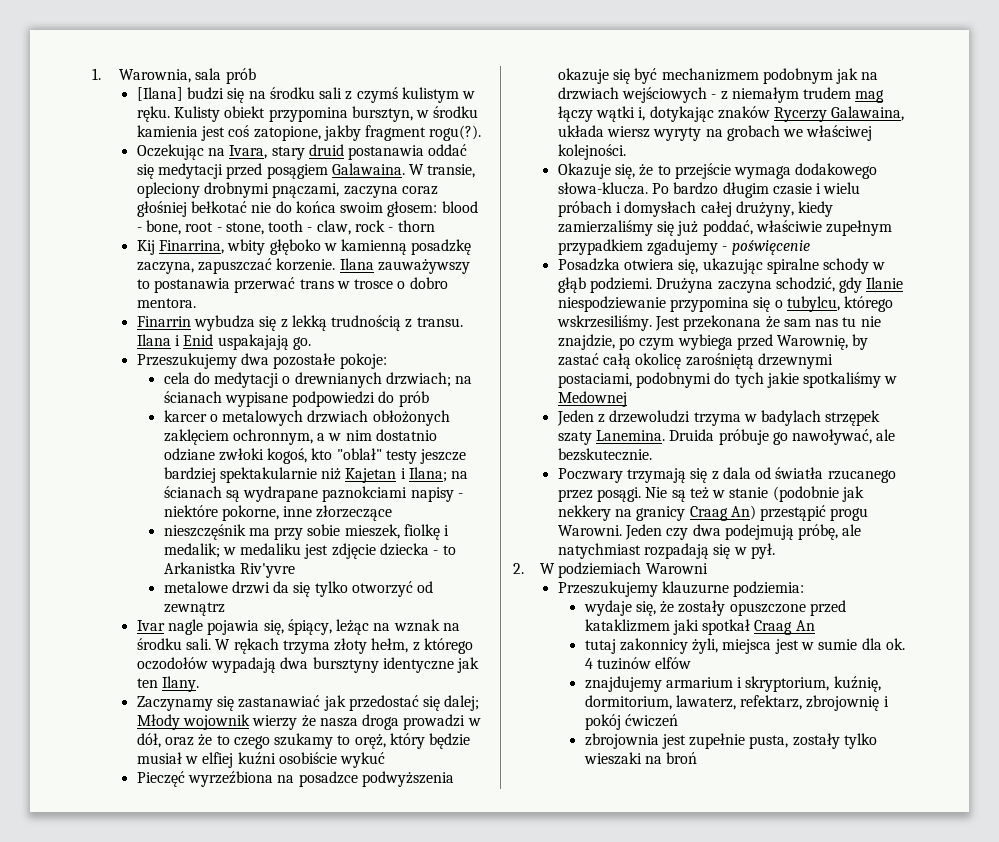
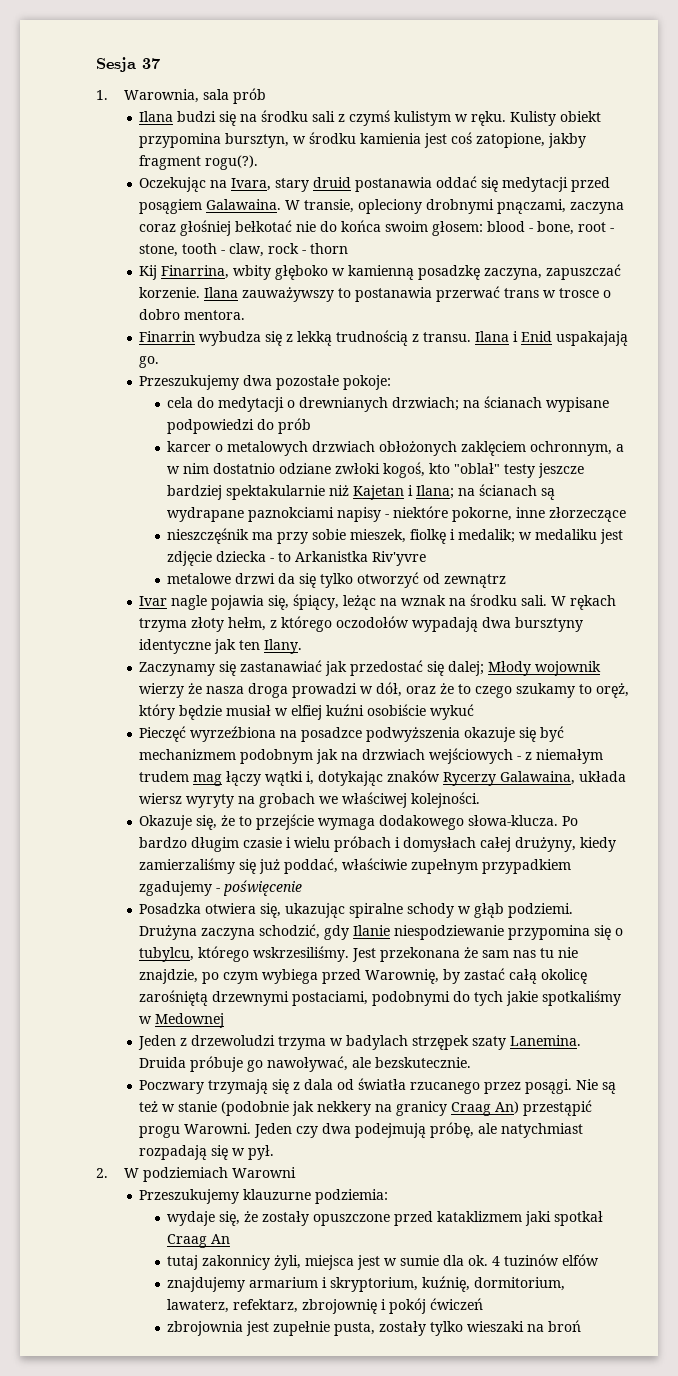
+ Sesja 37
- [Ilana] budzi się na środku sali z czymś kulistym w ręku.
+ Ilana budzi się na środku sali z czymś kulistym w ręku.

